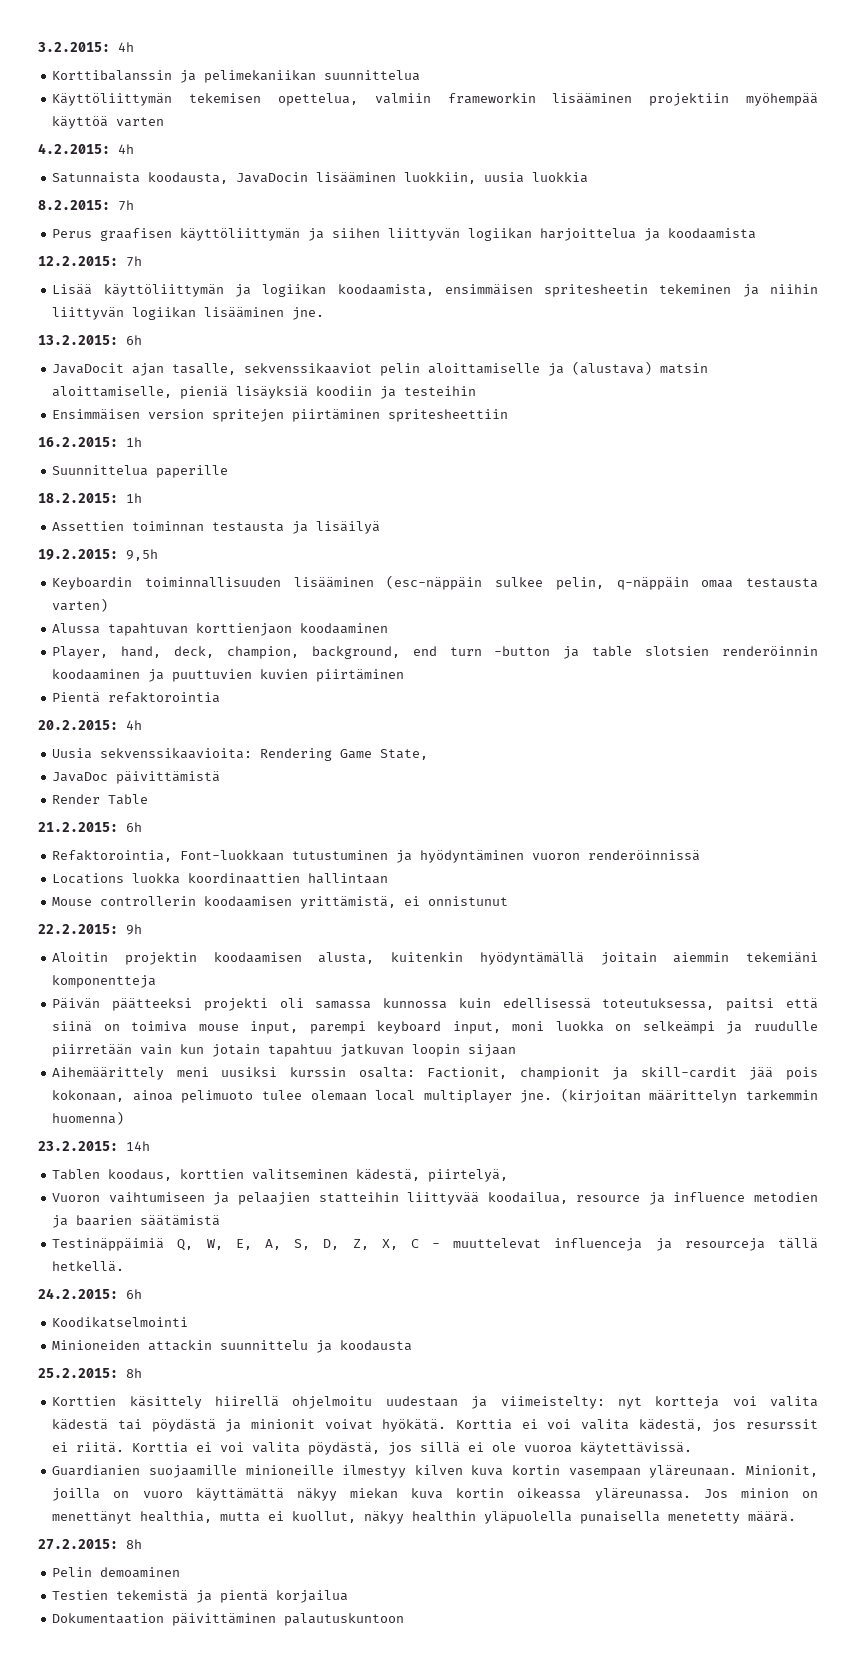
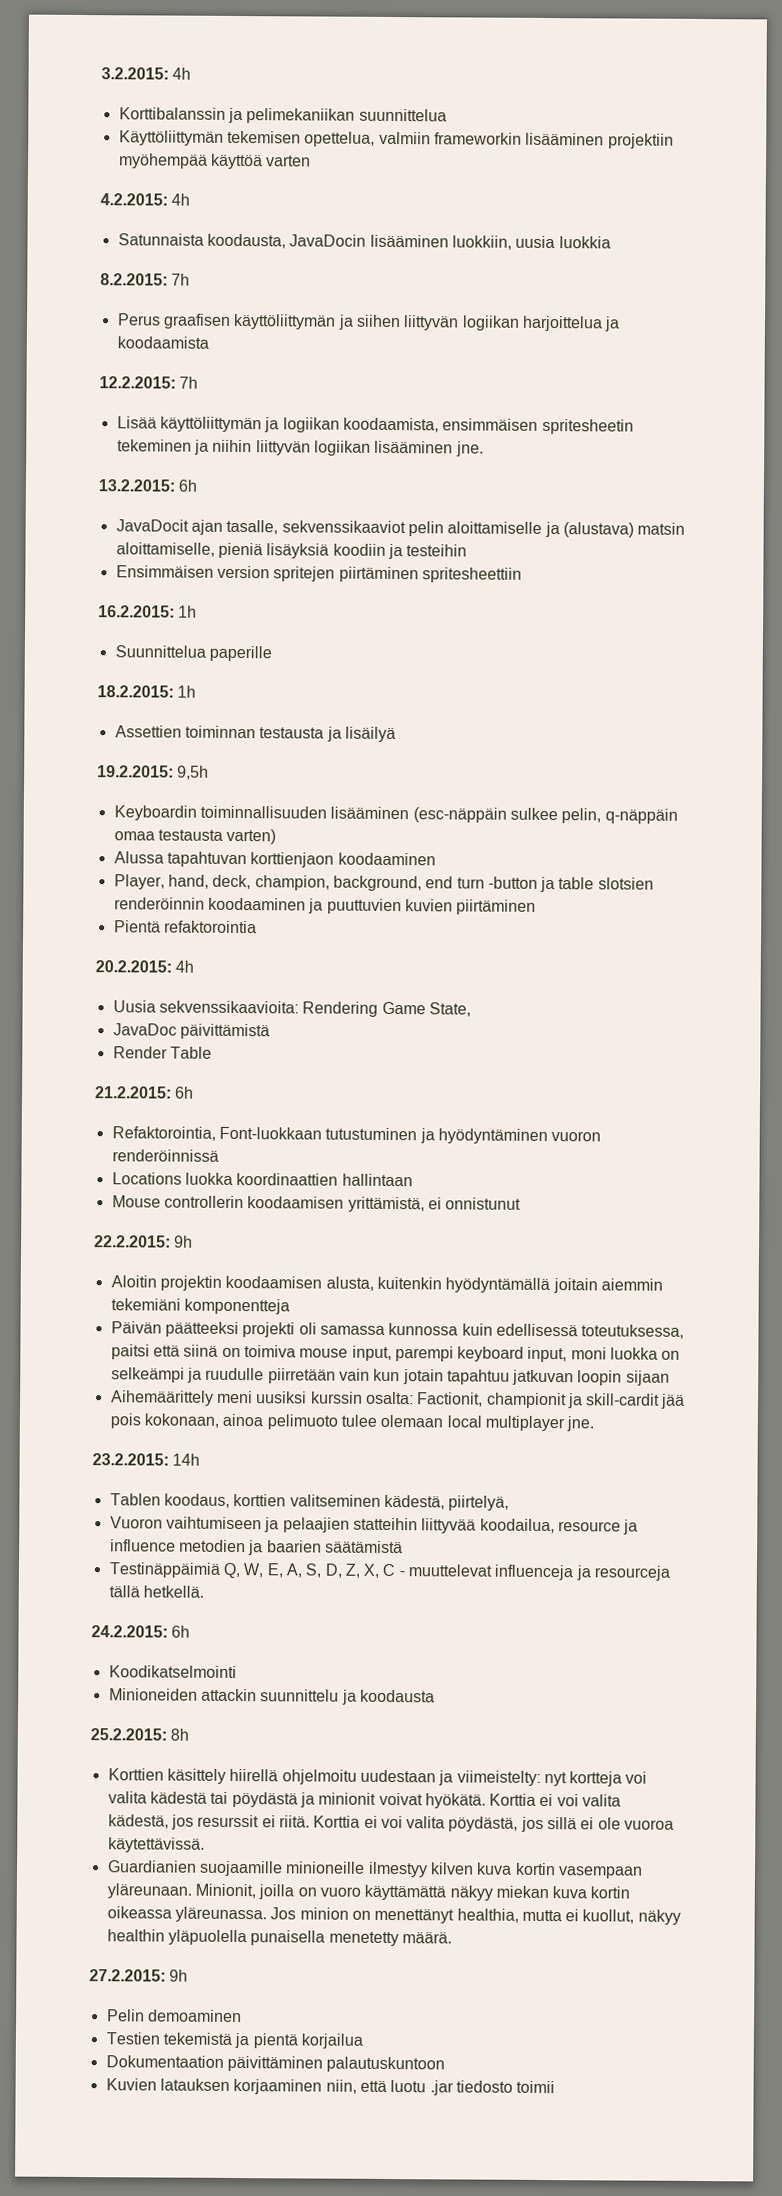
- (kirjoitan määrittelyn tarkemmin huomenna)
- 27.2.2015: 8h
+ 27.2.2015: 9h
+ Kuvien latauksen korjaaminen niin, että luotu .jar tiedosto toimii

